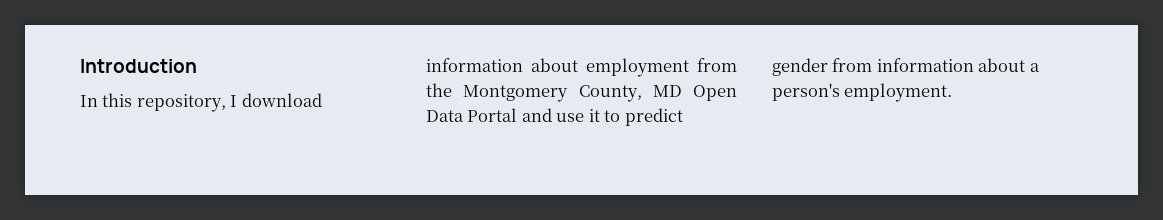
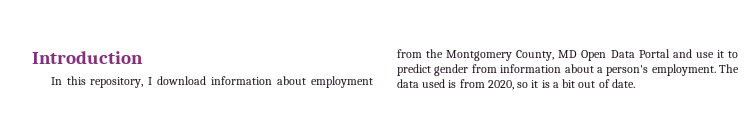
+ The data used is from 2020, so it is a bit out of date.

